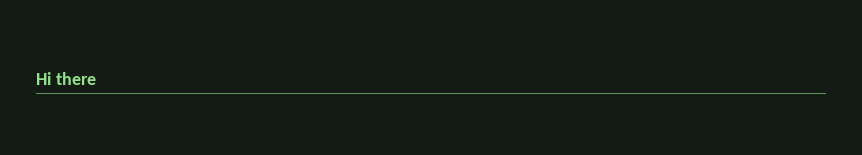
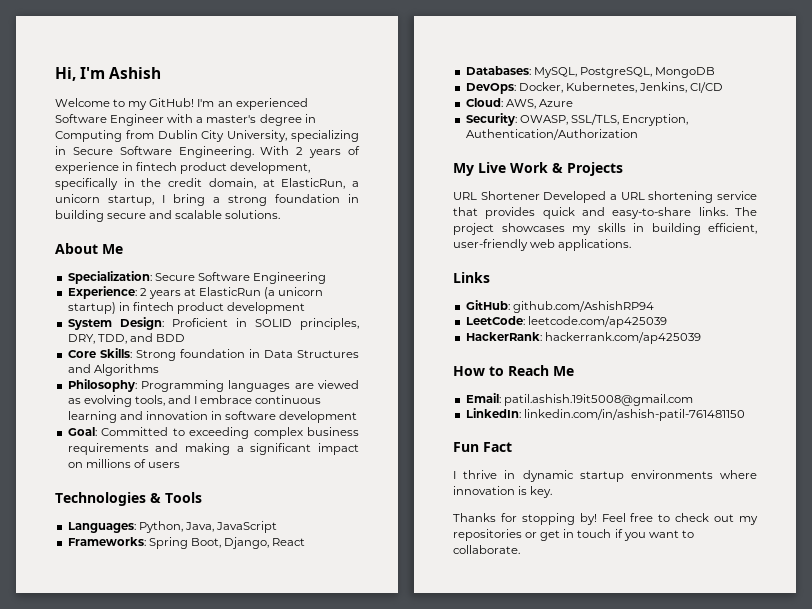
- Hi there
+ Hi, I'm Ashish
+ Welcome to my GitHub! I'm an experienced Software Engineer with a master's degree in Computing from Dublin City University, specializing in Secure Software Engineering. With 2 years of experience in fintech product development, specifically in the credit domain, at ElasticRun, a unicorn startup, I bring a strong foundation in building secure and scalable solutions.
+ About Me
+ Specialization: Secure Software Engineering
+ Experience: 2 years at ElasticRun (a unicorn startup) in fintech product development
+ System Design: Proficient in SOLID principles, DRY, TDD, and BDD
+ Core Skills: Strong foundation in Data Structures and Algorithms
+ Philosophy: Programming languages are viewed as evolving tools, and I embrace continuous learning and innovation in software development
+ Goal: Committed to exceeding complex business requirements and making a significant impact on millions of users
+ Technologies & Tools
+ Languages: Python, Java, JavaScript
+ Frameworks: Spring Boot, Django, React
+ Databases: MySQL, PostgreSQL, MongoDB
+ DevOps: Docker, Kubernetes, Jenkins, CI/CD
+ Cloud: AWS, Azure
+ Security: OWASP, SSL/TLS, Encryption, Authentication/Authorization
+ My Live Work & Projects
+ URL Shortener Developed a URL shortening service that provides quick and easy-to-share links. The project showcases my skills in building efficient, user-friendly web applications.
+ Links
+ GitHub: github.com/AshishRP94
+ LeetCode: leetcode.com/ap425039
+ HackerRank: hackerrank.com/ap425039
+ How to Reach Me
+ Email: patil.ashish.19it5008@gmail.com
+ LinkedIn: linkedin.com/in/ashish-patil-761481150
+ Fun Fact
+ I thrive in dynamic startup environments where innovation is key.
+ Thanks for stopping by! Feel free to check out my repositories or get in touch if you want to collaborate.

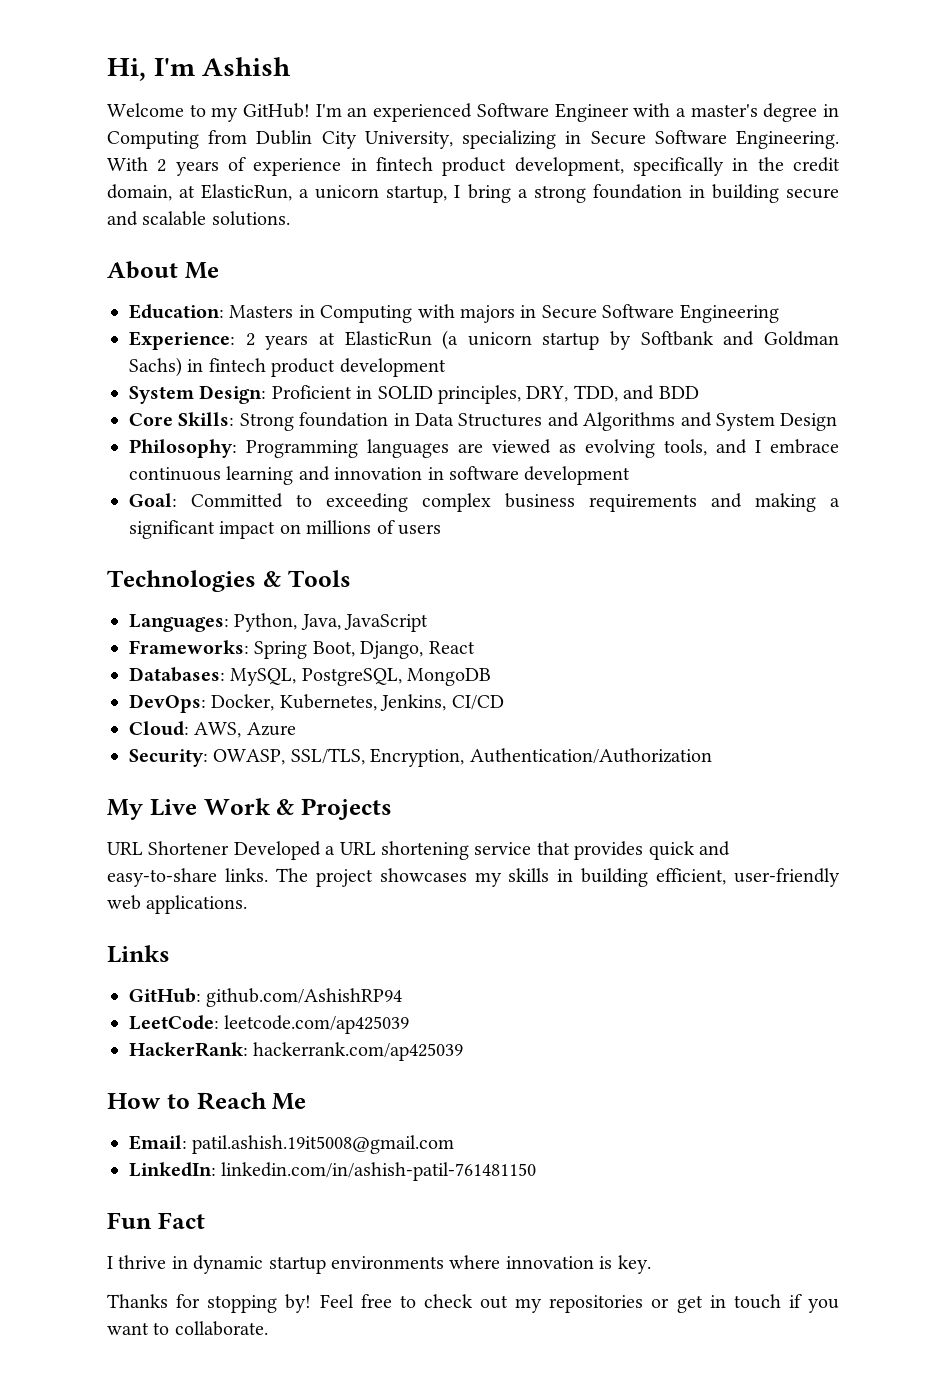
- Specialization: Secure Software Engineering
+ Education: Masters in Computing with majors in Secure Software Engineering
- Experience: 2 years at ElasticRun (a unicorn startup) in fintech product development
+ Experience: 2 years at ElasticRun (a unicorn startup by Softbank and Goldman Sachs) in fintech product development
- Core Skills: Strong foundation in Data Structures and Algorithms
+ Core Skills: Strong foundation in Data Structures and Algorithms and System Design

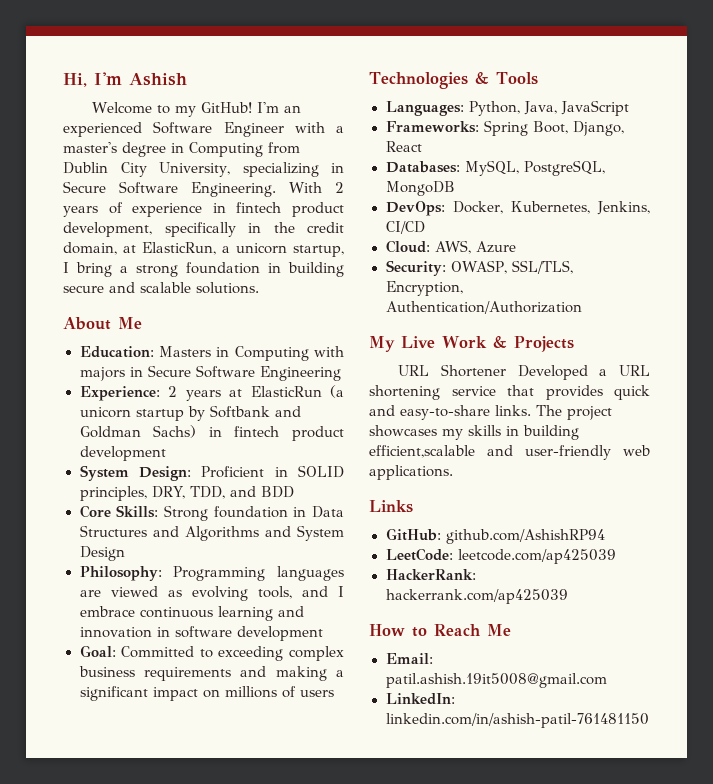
- The project showcases my skills in building efficient, user-friendly web applications.
+ The project showcases my skills in building efficient,scalable and user-friendly web applications.
- Fun Fact
- I thrive in dynamic startup environments where innovation is key.
- Thanks for stopping by! Feel free to check out my repositories or get in touch if you want to collaborate.

